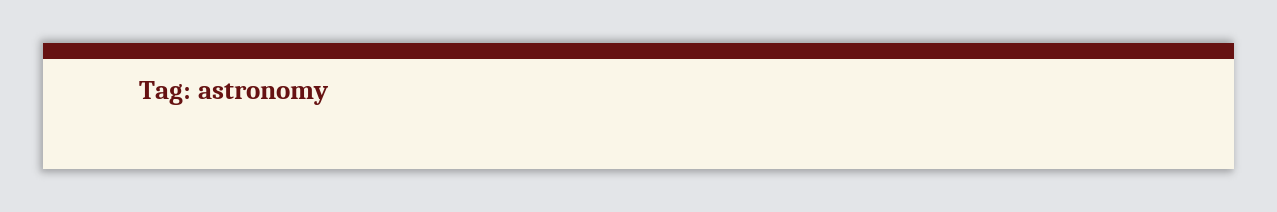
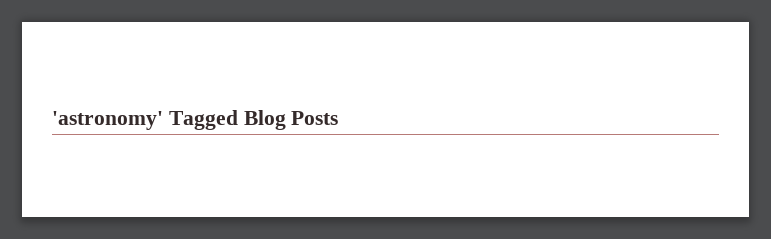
- Tag: astronomy
+ 'astronomy' Tagged Blog Posts

